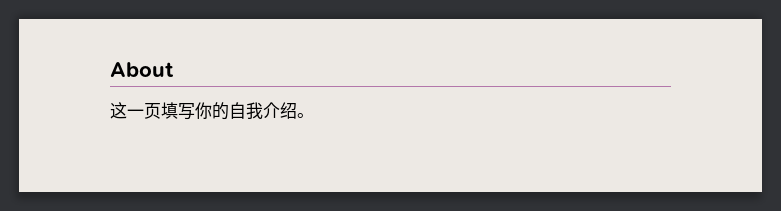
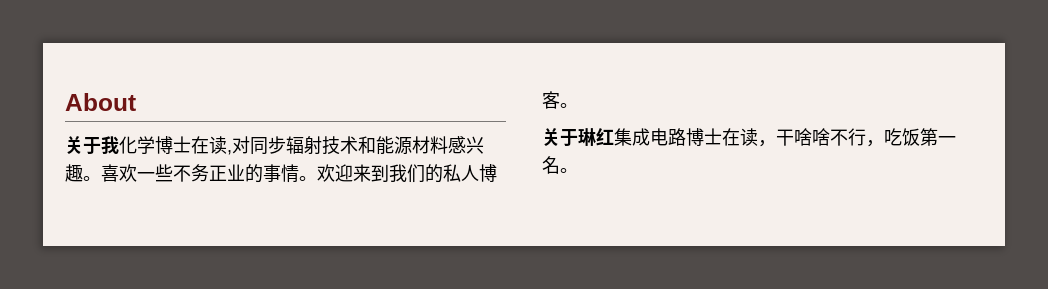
- 这一页填写你的自我介绍。
+ 关于我化学博士在读,对同步辐射技术和能源材料感兴趣。喜欢一些不务正业的事情。欢迎来到我们的私人博客。
+ 关于琳红集成电路博士在读，干啥啥不行，吃饭第一名。

